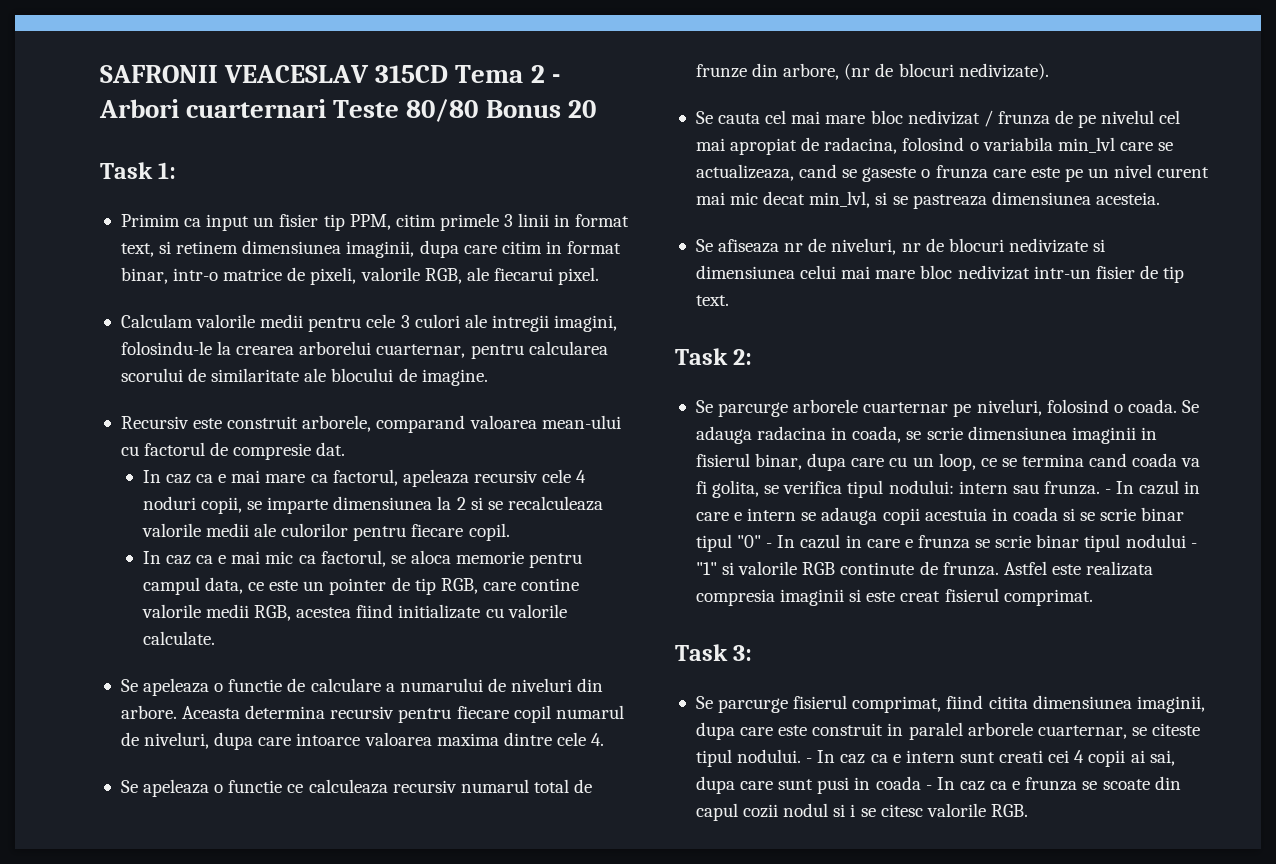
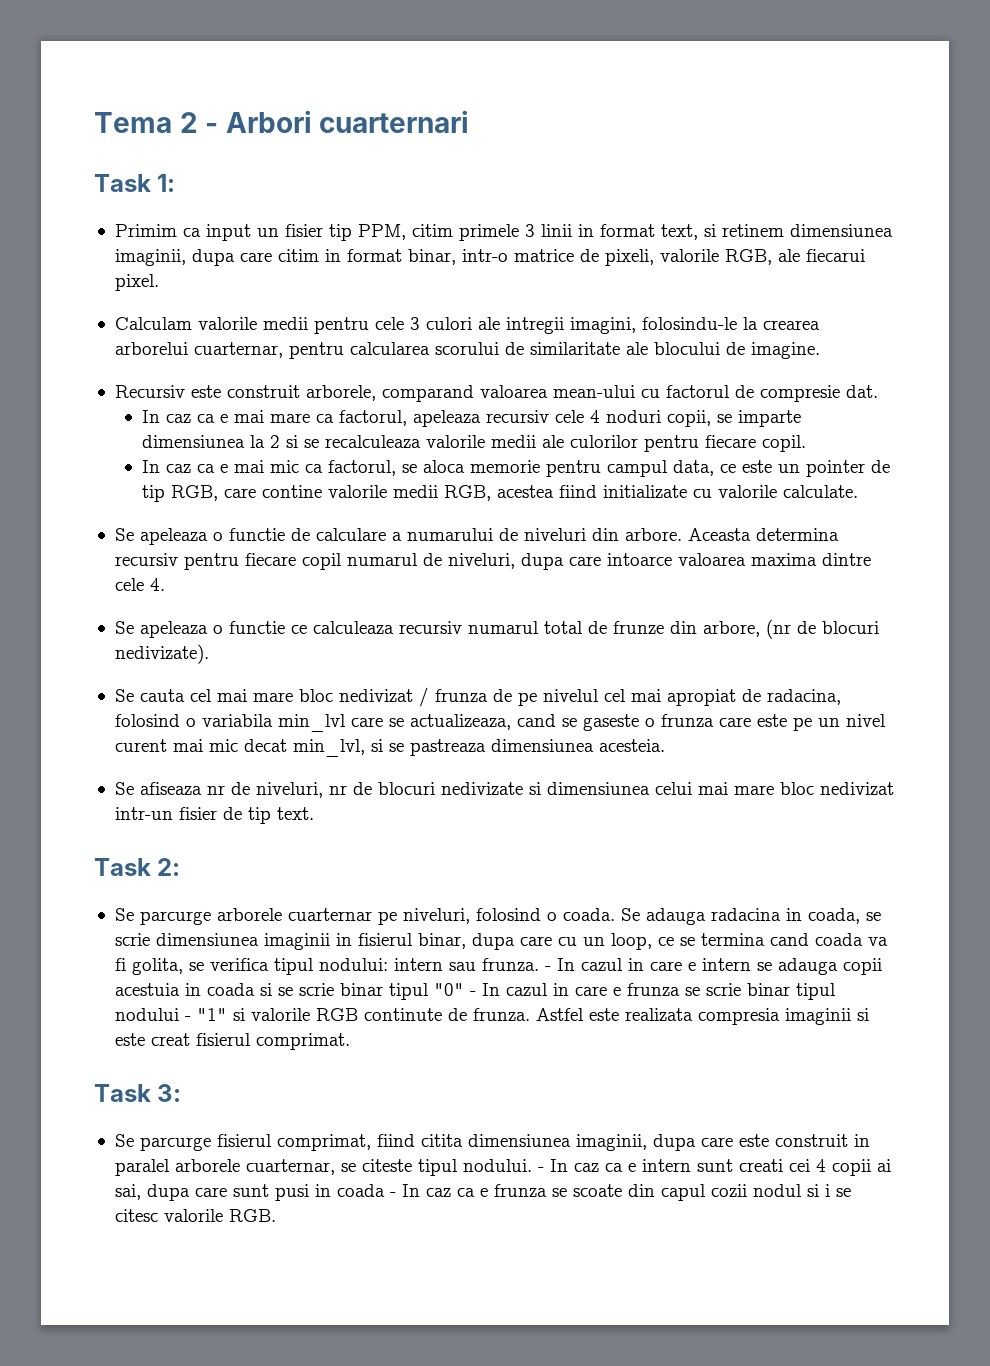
- SAFRONII VEACESLAV 315CD Tema 2 - Arbori cuarternari Teste 80/80 Bonus 20
+ Tema 2 - Arbori cuarternari

